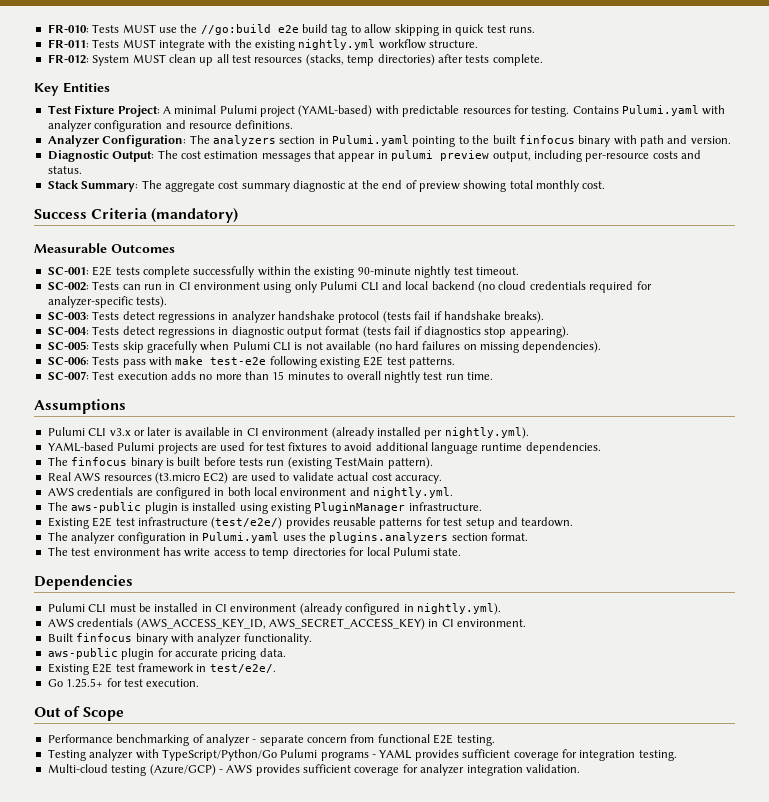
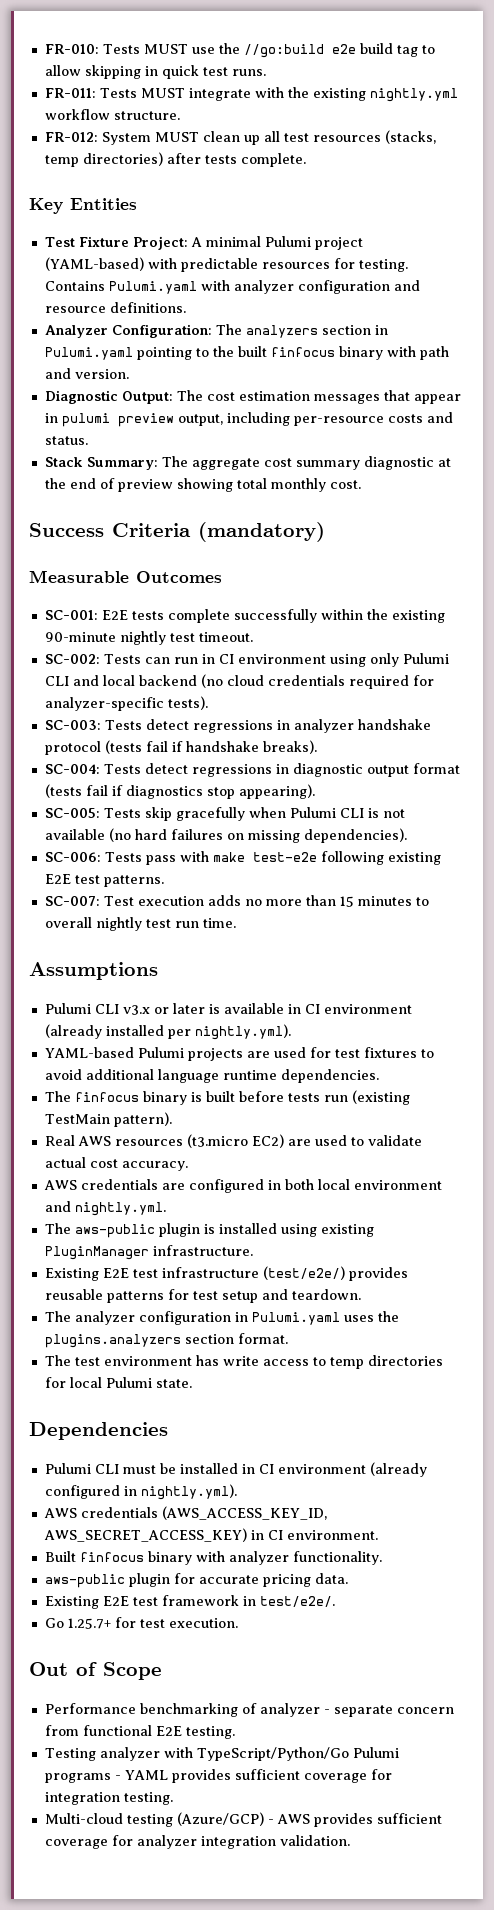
- Go 1.25.5+ for test execution.
+ Go 1.25.7+ for test execution.

